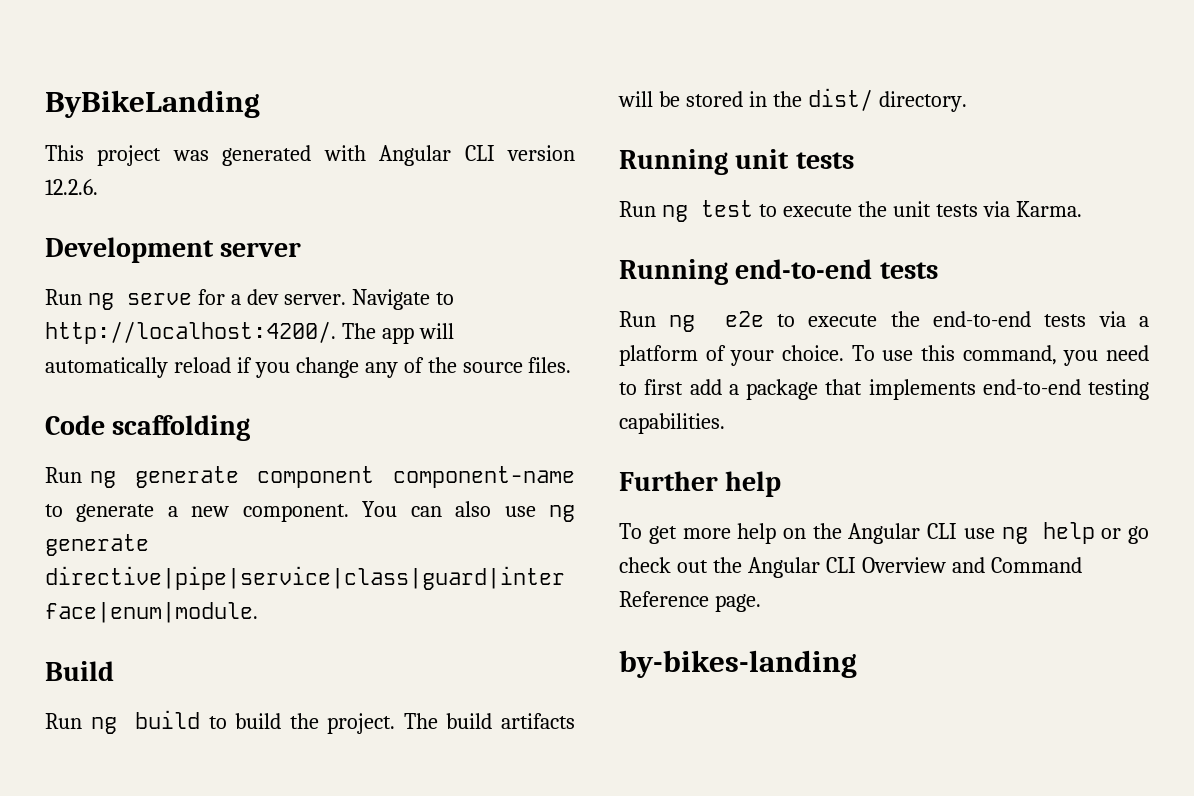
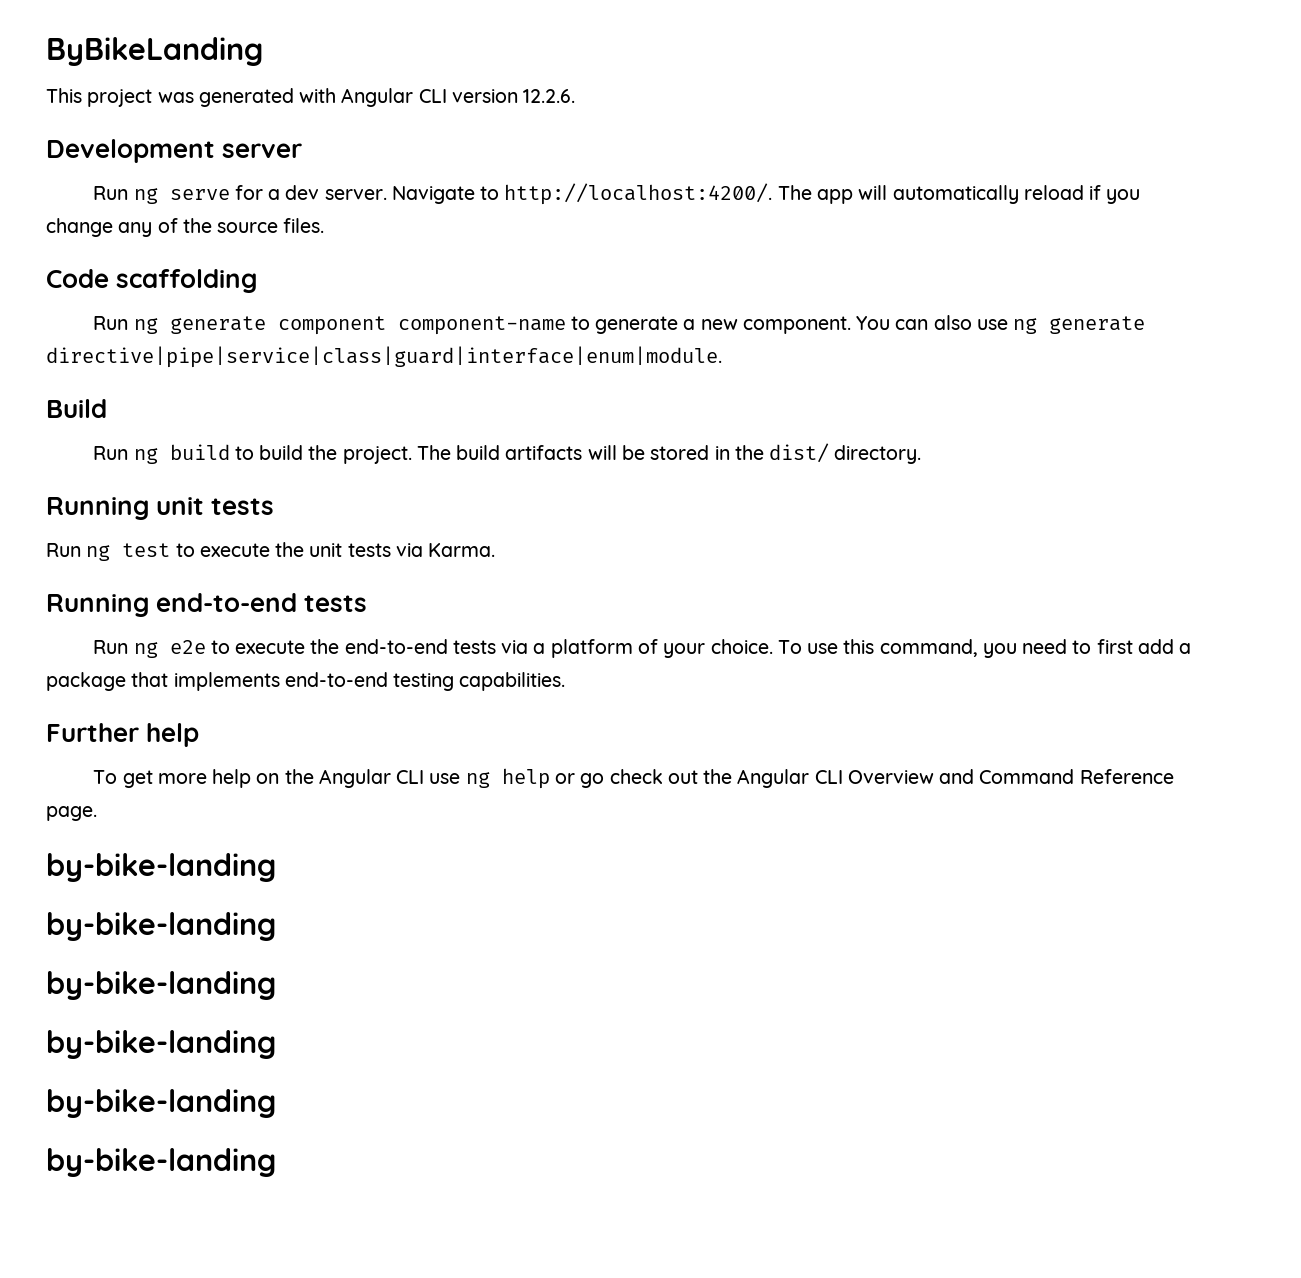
  To get more help on the Angular CLI use ng help or go check out the Angular CLI Overview and Command Reference page.
- by-bikes-landing
+ by-bike-landing
+ by-bike-landing
+ by-bike-landing
+ by-bike-landing
+ by-bike-landing
+ by-bike-landing

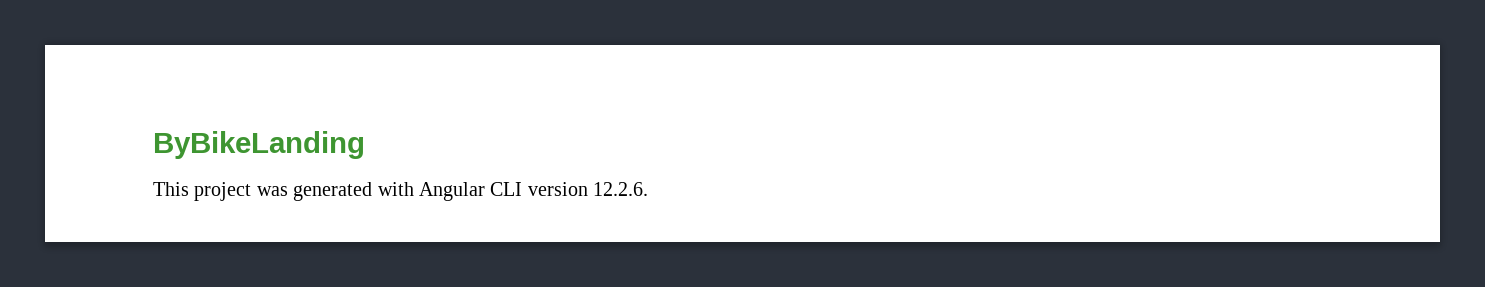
- Development server
- Run ng serve for a dev server. Navigate to http://localhost:4200/. The app will automatically reload if you change any of the source files.
- Code scaffolding
- Run ng generate component component-name to generate a new component. You can also use ng generate directive|pipe|service|class|guard|interface|enum|module.
- Build
- Run ng build to build the project. The build artifacts will be stored in the dist/ directory.
- Running unit tests
- Run ng test to execute the unit tests via Karma.
- Running end-to-end tests
- Run ng e2e to execute the end-to-end tests via a platform of your choice. To use this command, you need to first add a package that implements end-to-end testing capabilities.
- Further help
- To get more help on the Angular CLI use ng help or go check out the Angular CLI Overview and Command Reference page.
- by-bike-landing
- by-bike-landing
- by-bike-landing
- by-bike-landing
- by-bike-landing
- by-bike-landing

